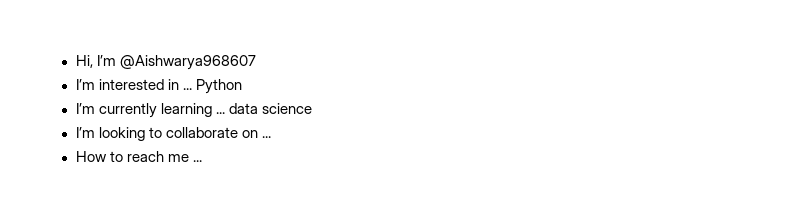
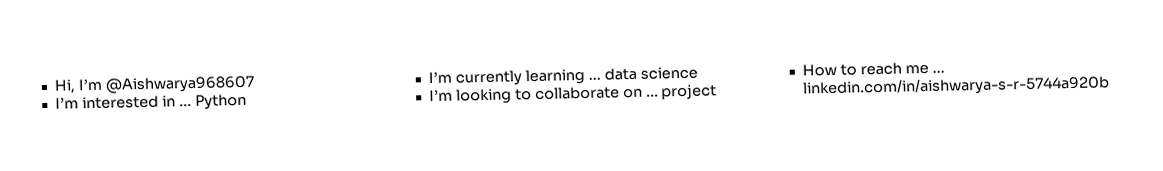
- I’m looking to collaborate on ...
+ I’m looking to collaborate on ... project
- How to reach me ...
+ How to reach me ... linkedin.com/in/aishwarya-s-r-5744a920b

